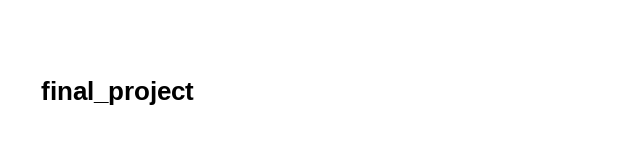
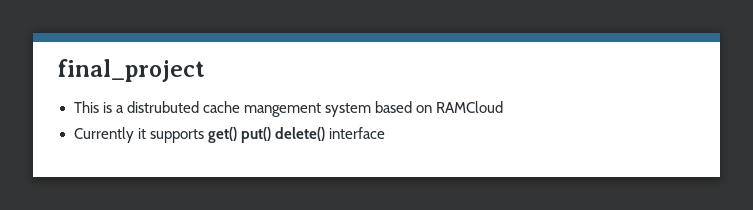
+ This is a distrubuted cache mangement system based on RAMCloud
+ Currently it supports get() put() delete() interface

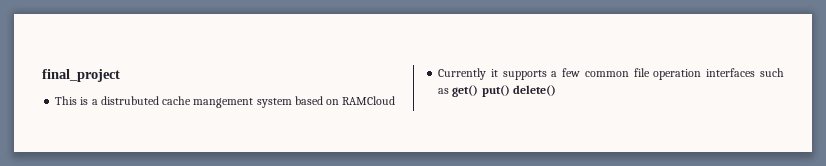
- Currently it supports get() put() delete() interface
+ Currently it supports a few common file operation interfaces such as get() put() delete()

